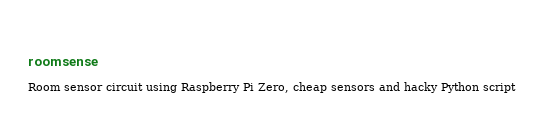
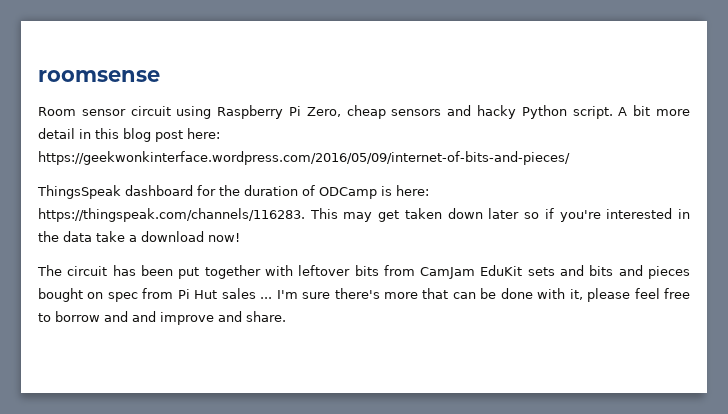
- Room sensor circuit using Raspberry Pi Zero, cheap sensors and hacky Python script
+ Room sensor circuit using Raspberry Pi Zero, cheap sensors and hacky Python script. A bit more detail in this blog post here: https://geekwonkinterface.wordpress.com/2016/05/09/internet-of-bits-and-pieces/
+ ThingsSpeak dashboard for the duration of ODCamp is here: https://thingspeak.com/channels/116283. This may get taken down later so if you're interested in the data take a download now!
+ The circuit has been put together with leftover bits from CamJam EduKit sets and bits and pieces bought on spec from Pi Hut sales ... I'm sure there's more that can be done with it, please feel free to borrow and and improve and share.

